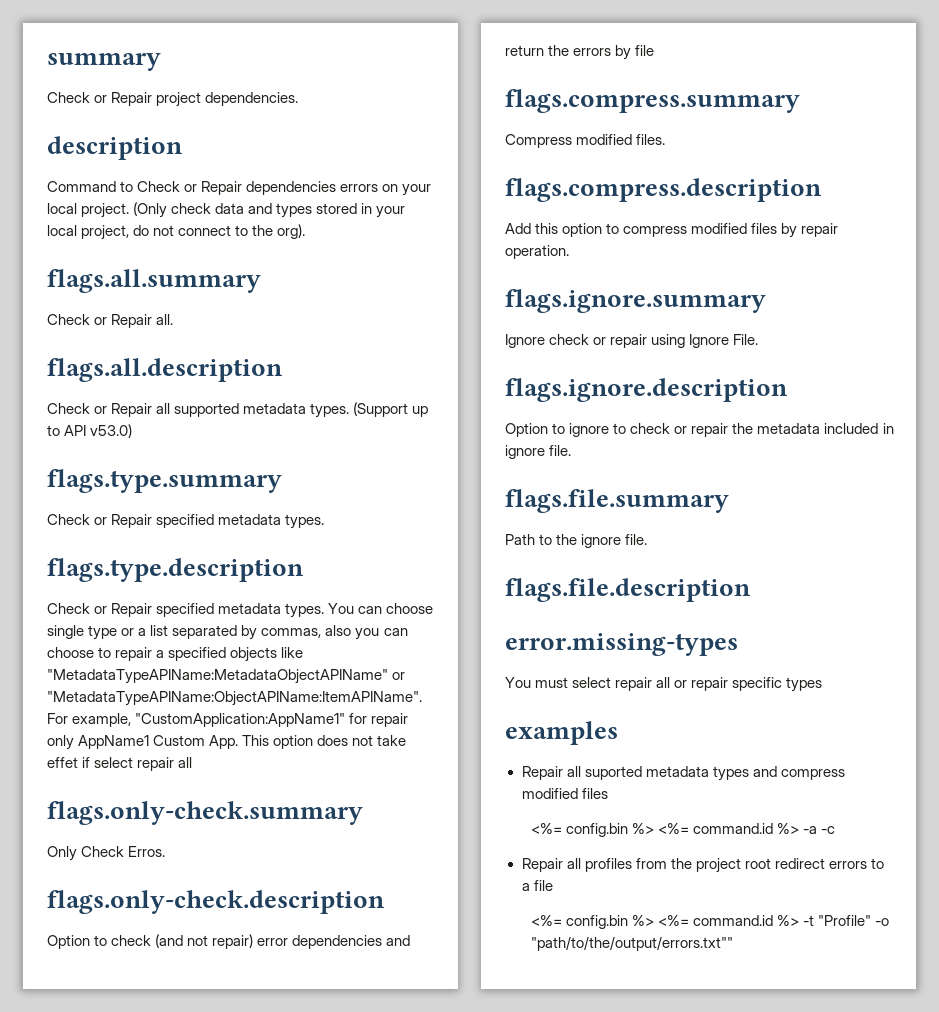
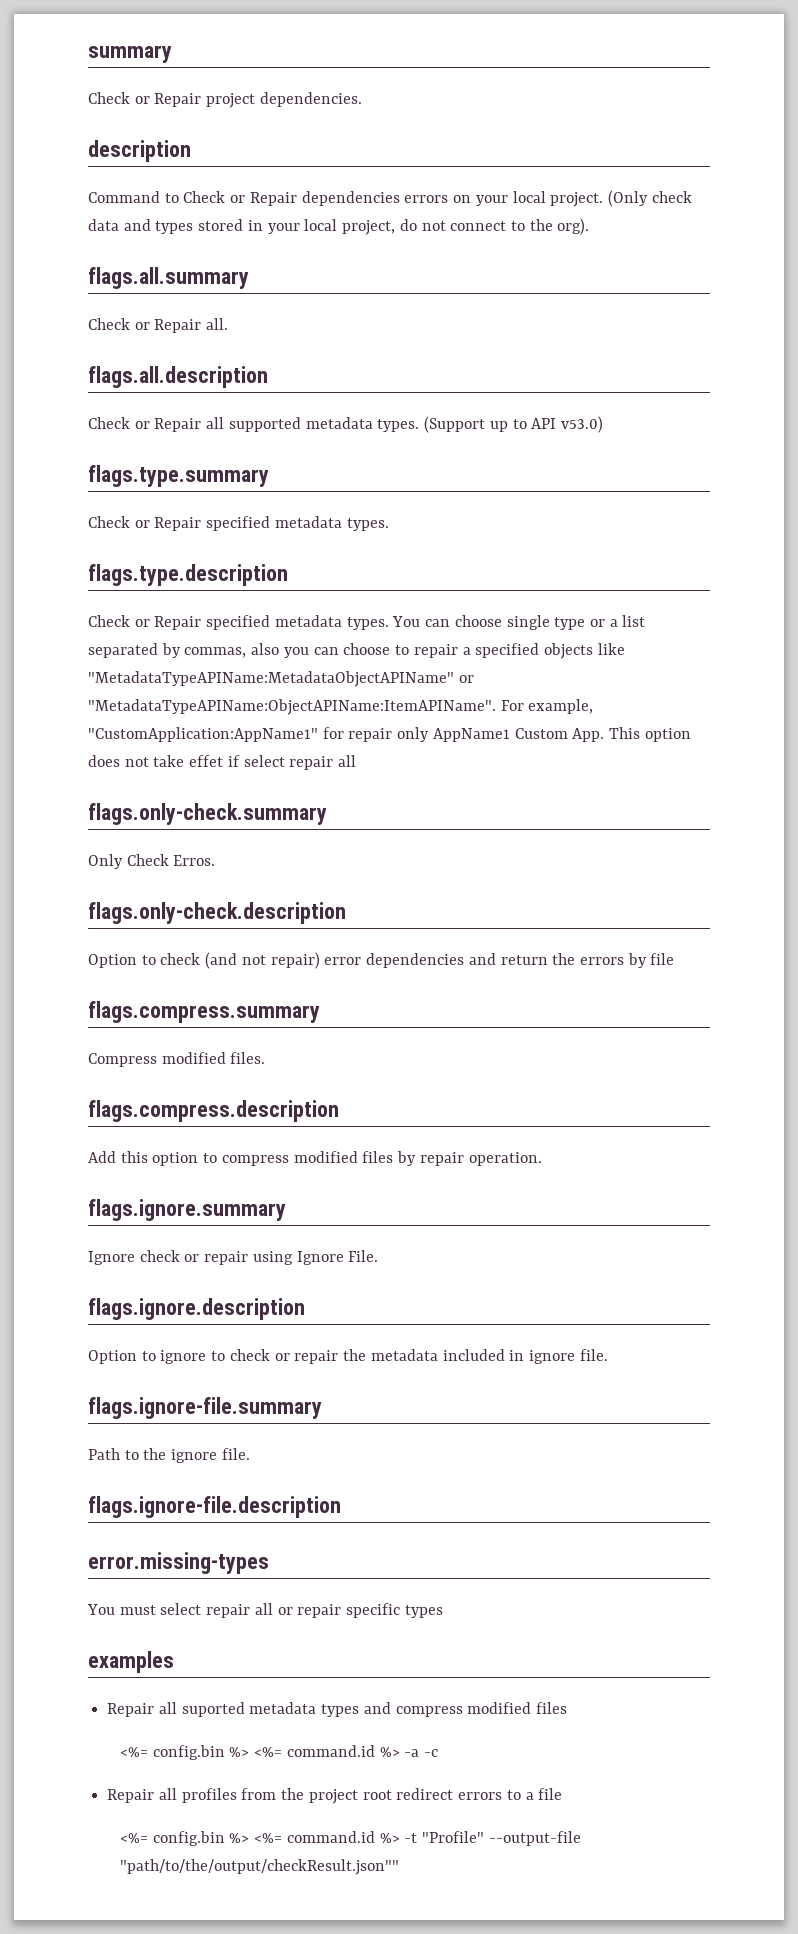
- flags.file.summary
+ flags.ignore-file.summary
- flags.file.description
+ flags.ignore-file.description
- <%= config.bin %> <%= command.id %> -t "Profile" -o "path/to/the/output/errors.txt""
+ <%= config.bin %> <%= command.id %> -t "Profile" --output-file "path/to/the/output/checkResult.json""

